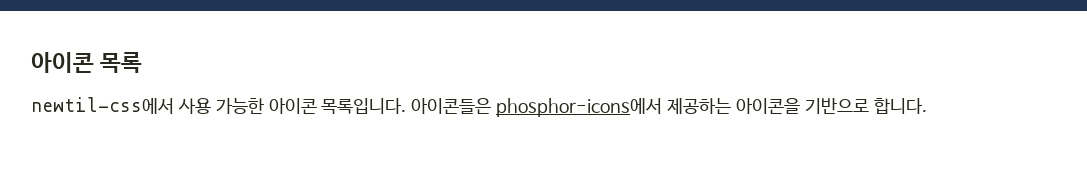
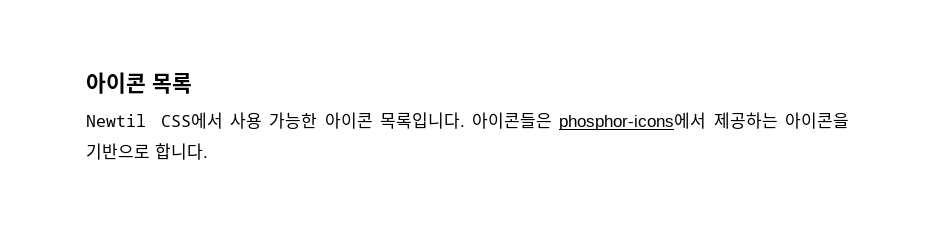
- newtil-css에서 사용 가능한 아이콘 목록입니다.
+ Newtil CSS에서 사용 가능한 아이콘 목록입니다.

